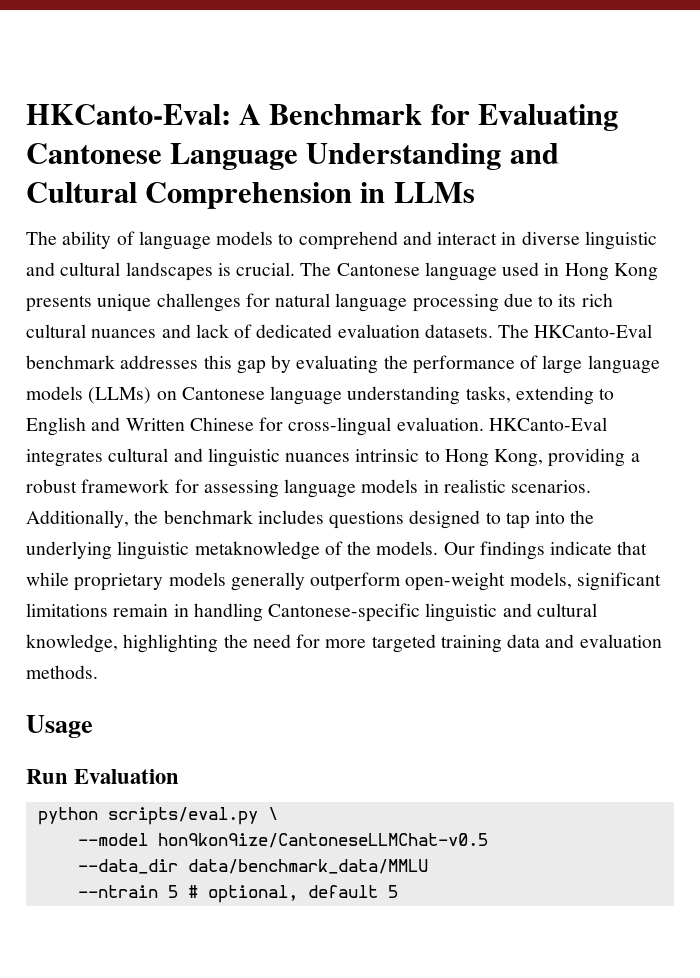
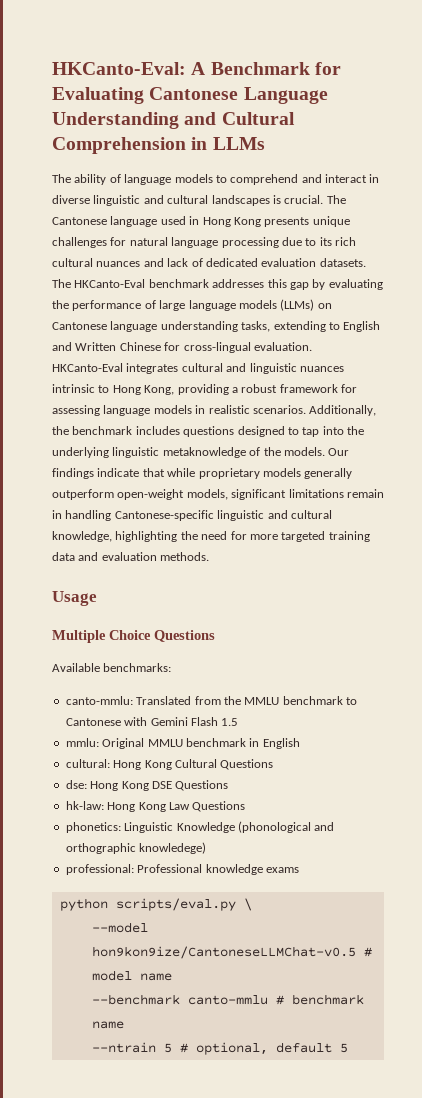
- Run Evaluation
+ Multiple Choice Questions
+ Available benchmarks:
+ canto-mmlu: Translated from the MMLU benchmark to Cantonese with Gemini Flash 1.5
+ mmlu: Original MMLU benchmark in English
+ cultural: Hong Kong Cultural Questions
+ dse: Hong Kong DSE Questions
+ hk-law: Hong Kong Law Questions
+ phonetics: Linguistic Knowledge (phonological and orthographic knowledege)
+ professional: Professional knowledge exams
- --model hon9kon9ize/CantoneseLLMChat-v0.5
- --data_dir data/benchmark_data/MMLU
+ --model hon9kon9ize/CantoneseLLMChat-v0.5 # model name
+ --benchmark canto-mmlu # benchmark name

